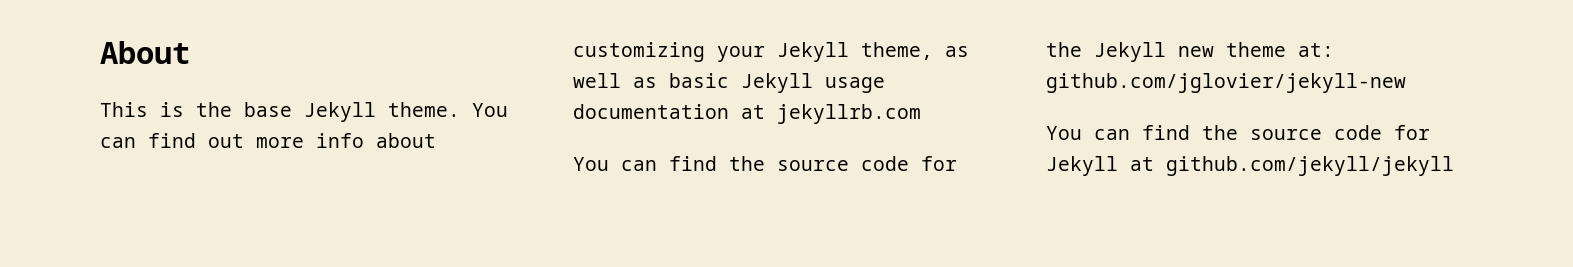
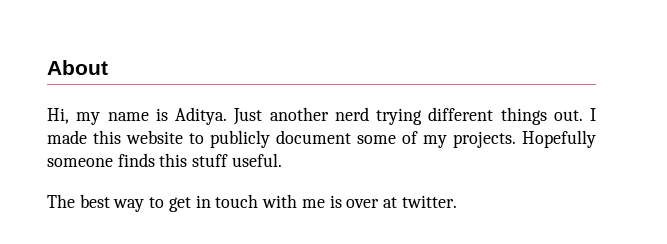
- This is the base Jekyll theme. You can find out more info about customizing your Jekyll theme, as well as basic Jekyll usage documentation at jekyllrb.com
- You can find the source code for the Jekyll new theme at: github.com/jglovier/jekyll-new
- You can find the source code for Jekyll at github.com/jekyll/jekyll
+ Hi, my name is Aditya. Just another nerd trying different things out. I made this website to publicly document some of my projects. Hopefully someone finds this stuff useful.
+ The best way to get in touch with me is over at twitter.

